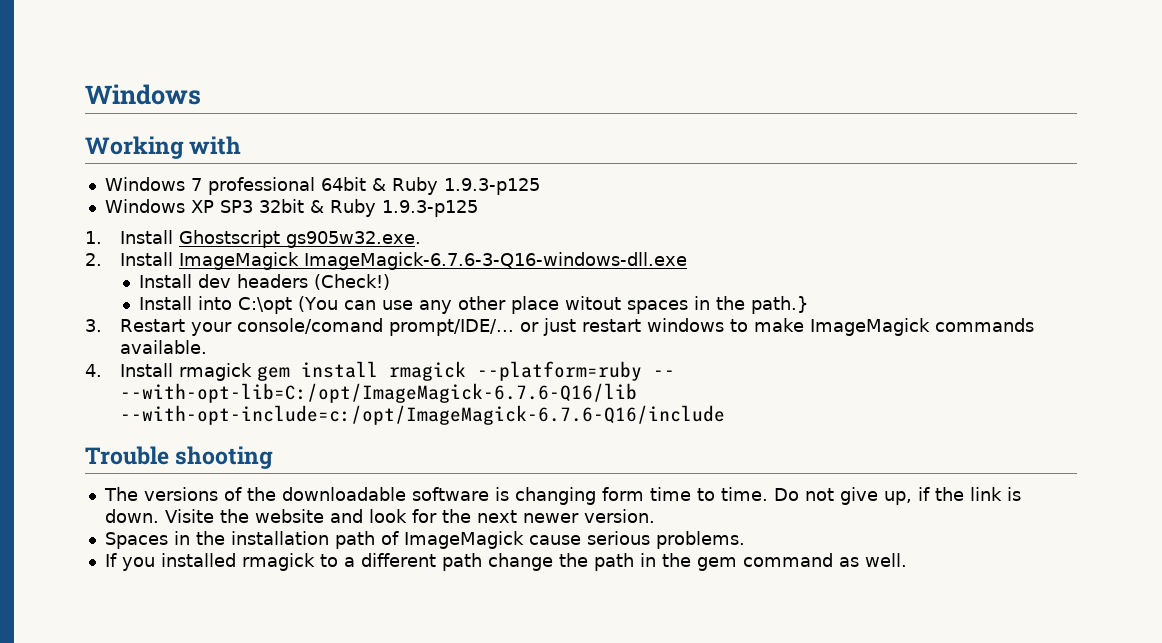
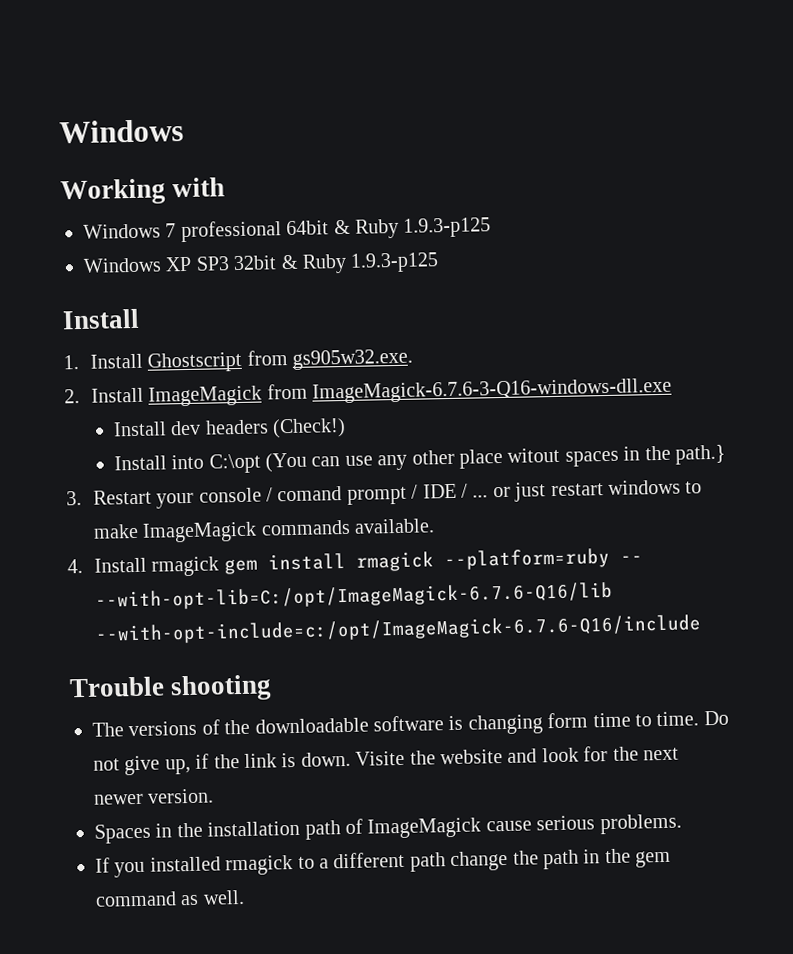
  Windows XP SP3 32bit & Ruby 1.9.3-p125
+ Install
- 1. Install Ghostscript gs905w32.exe.
+ 1. Install Ghostscript from gs905w32.exe.
- 2. Install ImageMagick ImageMagick-6.7.6-3-Q16-windows-dll.exe
+ 2. Install ImageMagick from ImageMagick-6.7.6-3-Q16-windows-dll.exe
- 3. Restart your console/comand prompt/IDE/... or just restart windows to make ImageMagick commands available.
+ 3. Restart your console / comand prompt / IDE / ... or just restart windows to make ImageMagick commands available.

